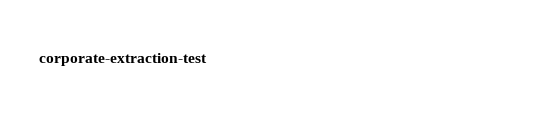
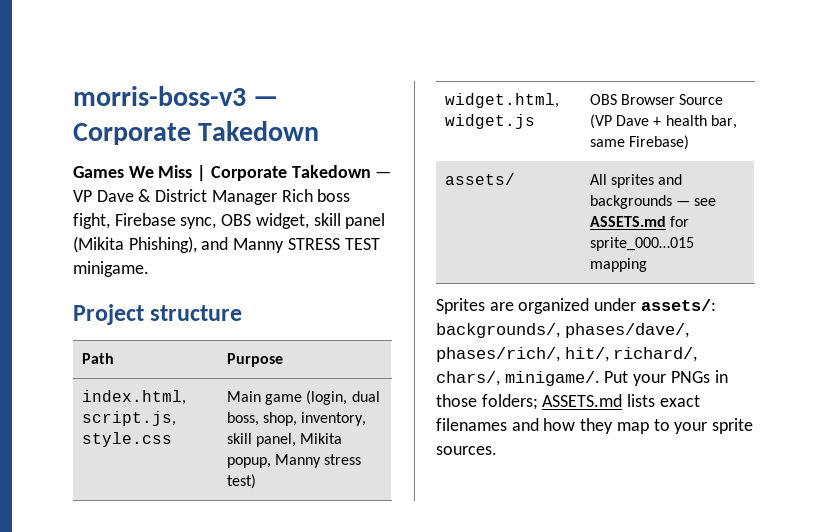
- corporate-extraction-test
+ morris-boss-v3 — Corporate Takedown
+ Games We Miss | Corporate Takedown — VP Dave & District Manager Rich boss fight, Firebase sync, OBS widget, skill panel (Mikita Phishing), and Manny STRESS TEST minigame.
+ Project structure
+ Path | Purpose
+ index.html, script.js, style.css | Main game (login, dual boss, shop, inventory, skill panel, Mikita popup, Manny stress test)
+ widget.html, widget.js | OBS Browser Source (VP Dave + health bar, same Firebase)
+ assets/ | All sprites and backgrounds — see ASSETS.md for sprite_000…015 mapping
+ Sprites are organized under assets/: backgrounds/, phases/dave/, phases/rich/, hit/, richard/, chars/, minigame/. Put your PNGs in those folders; ASSETS.md lists exact filenames and how they map to your sprite sources.

